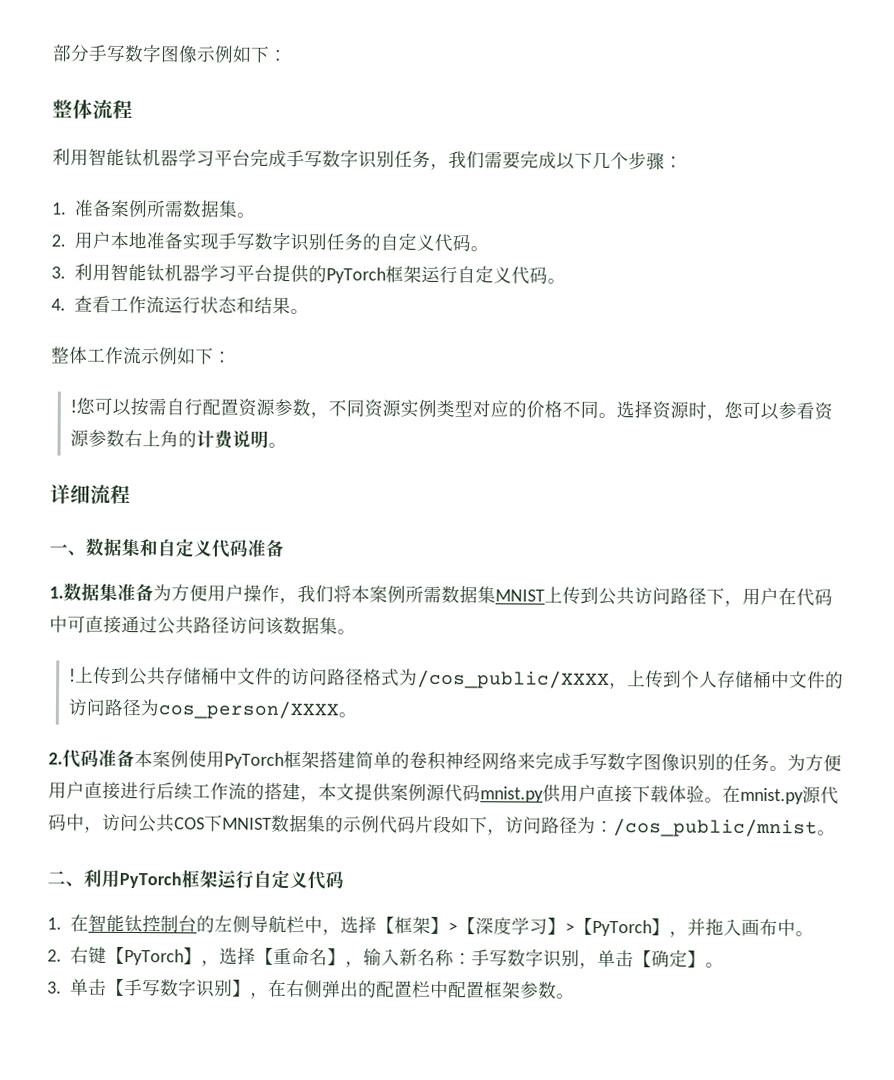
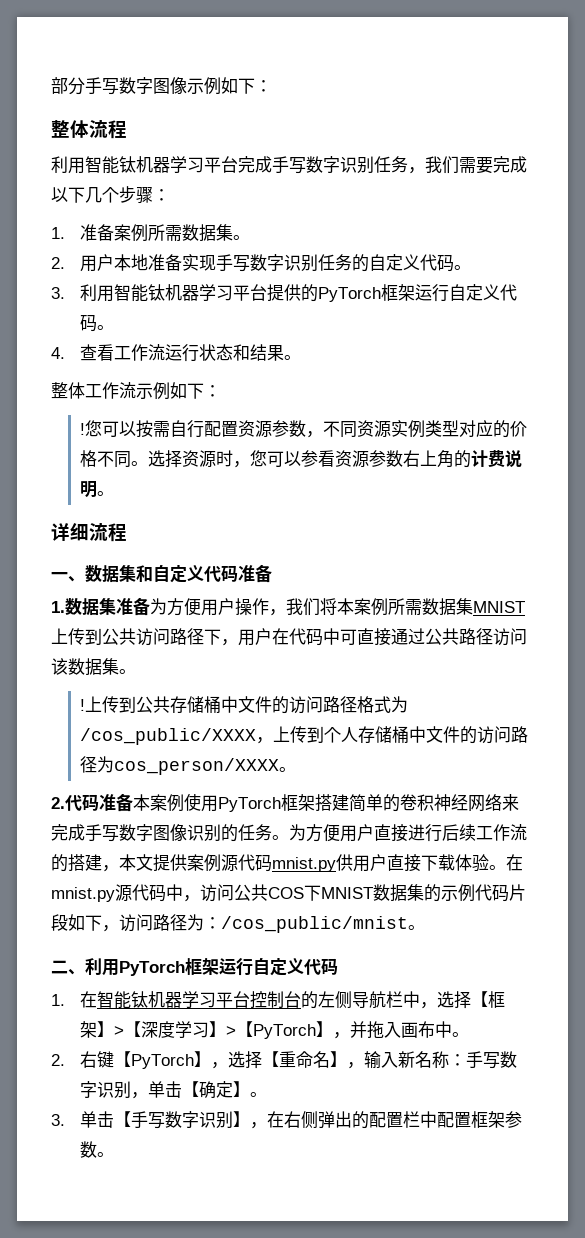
- 1.在智能钛控制台的左侧导航栏中，选择【框架】>【深度学习】>【PyTorch】，并拖入画布中。
+ 1.在智能钛机器学习平台控制台的左侧导航栏中，选择【框架】>【深度学习】>【PyTorch】，并拖入画布中。

